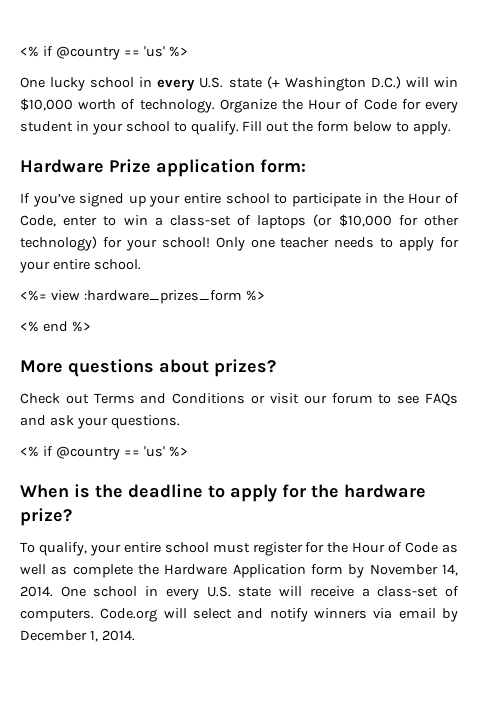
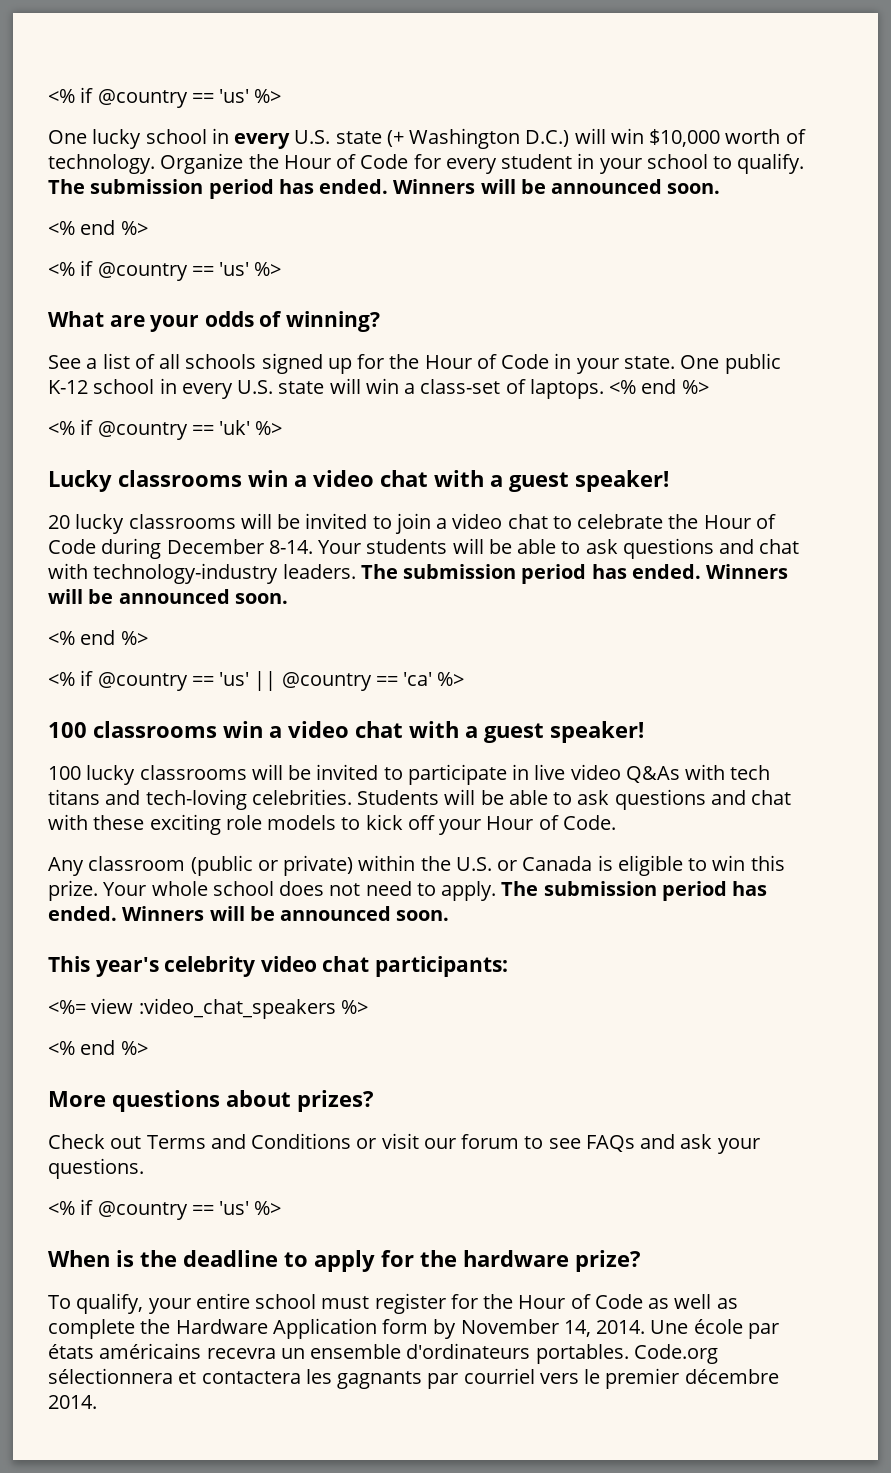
- Organize the Hour of Code for every student in your school to qualify. Fill out the form below to apply.
- Hardware Prize application form:
- If you’ve signed up your entire school to participate in the Hour of Code, enter to win a class-set of laptops (or $10,000 for other technology) for your school! Only one teacher needs to apply for your entire school.
+ Organize the Hour of Code for every student in your school to qualify. The submission period has ended. Winners will be announced soon.
+ <% end %>
+ <% if @country == 'us' %>
+ What are your odds of winning?
+ See a list of all schools signed up for the Hour of Code in your state. One public K-12 school in every U.S. state will win a class-set of laptops. <% end %>
+ <% if @country == 'uk' %>
+ Lucky classrooms win a video chat with a guest speaker!
+ 20 lucky classrooms will be invited to join a video chat to celebrate the Hour of Code during December 8-14. Your students will be able to ask questions and chat with technology-industry leaders. The submission period has ended. Winners will be announced soon.
+ <% end %>
+ <% if @country == 'us' || @country == 'ca' %>
+ 100 classrooms win a video chat with a guest speaker!
+ 100 lucky classrooms will be invited to participate in live video Q&As with tech titans and tech-loving celebrities. Students will be able to ask questions and chat with these exciting role models to kick off your Hour of Code.
+ Any classroom (public or private) within the U.S. or Canada is eligible to win this prize. Your whole school does not need to apply. The submission period has ended. Winners will be announced soon.
+ This year's celebrity video chat participants:
- <%= view :hardware_prizes_form %>
+ <%= view :video_chat_speakers %>
- One school in every U.S. state will receive a class-set of computers. Code.org will select and notify winners via email by December 1, 2014.
+ Une école par états américains recevra un ensemble d'ordinateurs portables. Code.org sélectionnera et contactera les gagnants par courriel vers le premier décembre 2014.

